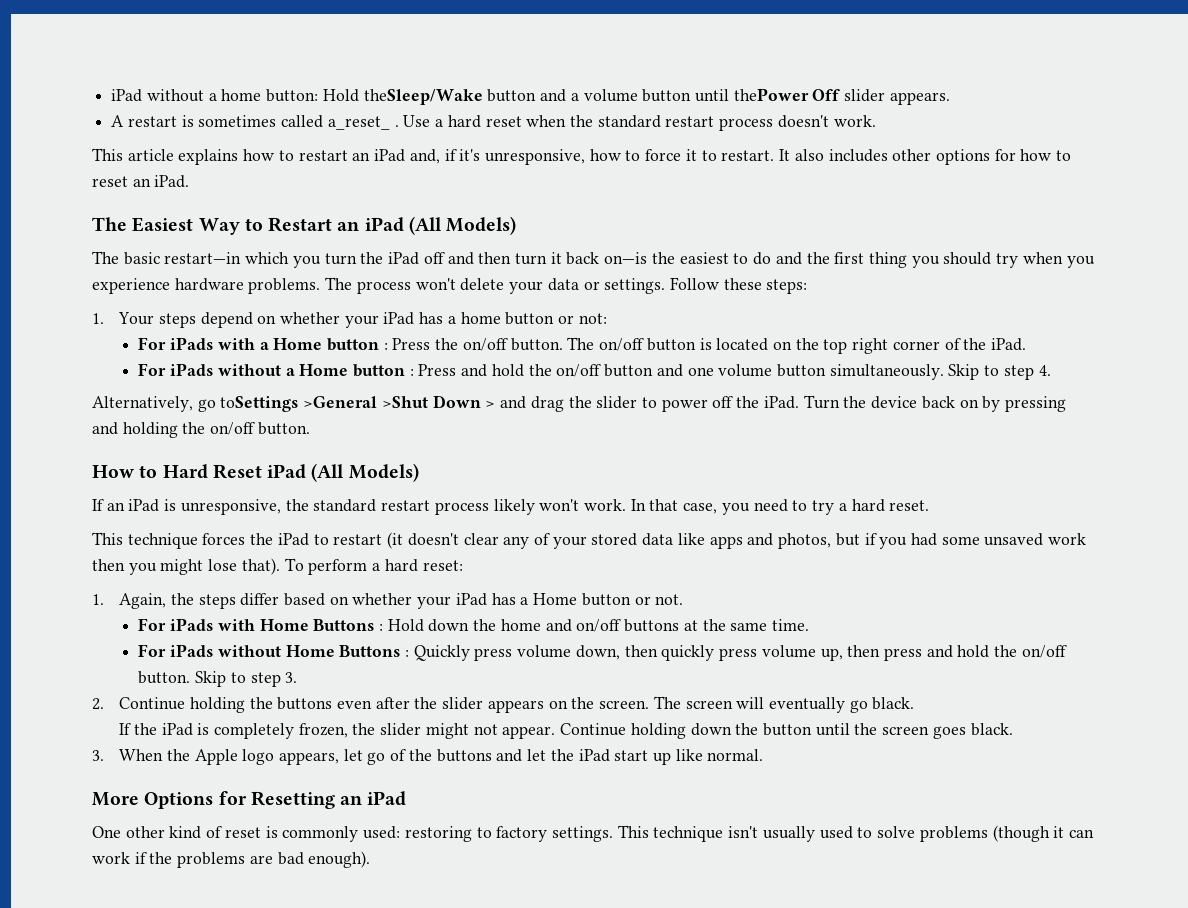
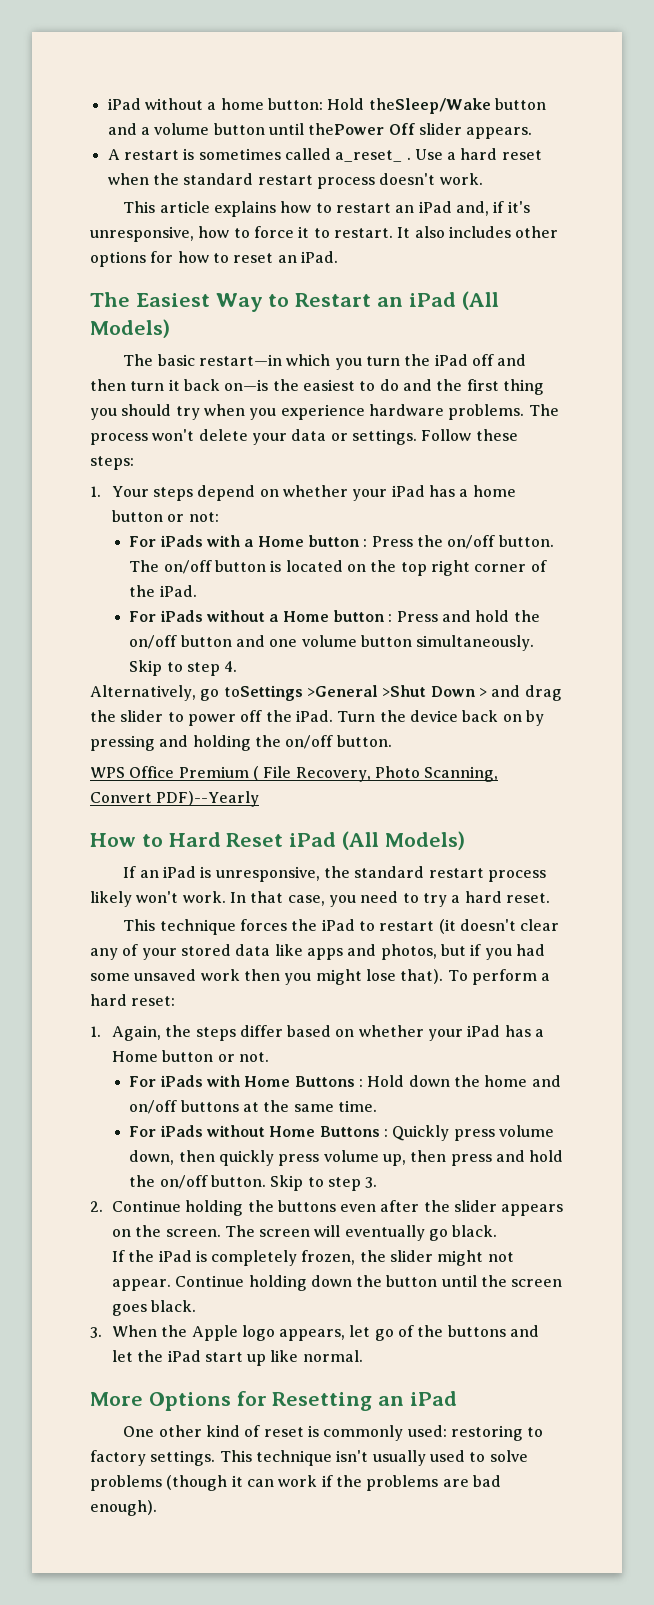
+ WPS Office Premium ( File Recovery, Photo Scanning, Convert PDF)--Yearly

